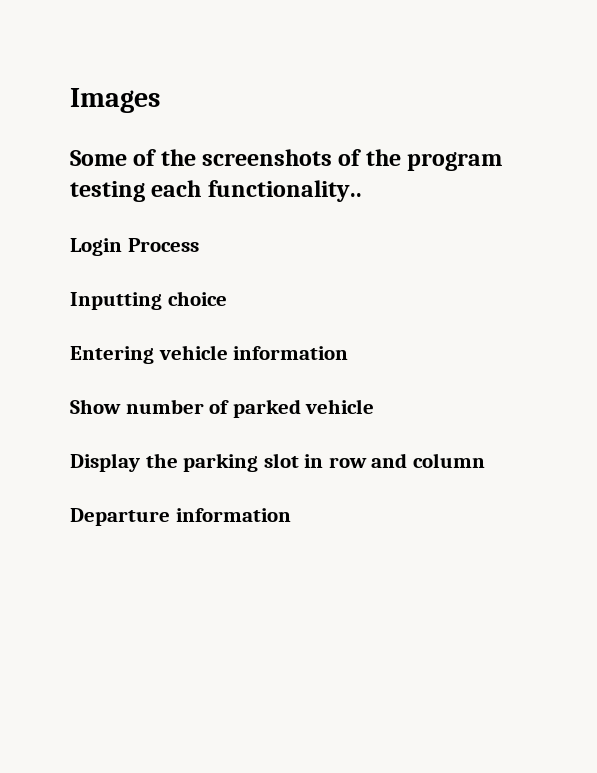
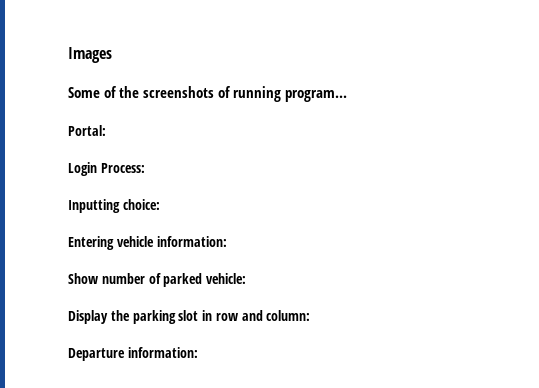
- Some of the screenshots of the program testing each functionality..
+ Some of the screenshots of running program...
+ Portal:
- Login Process
+ Login Process:
- Inputting choice
+ Inputting choice:
- Entering vehicle information
+ Entering vehicle information:
- Show number of parked vehicle
+ Show number of parked vehicle:
- Display the parking slot in row and column
+ Display the parking slot in row and column:
- Departure information
+ Departure information:

